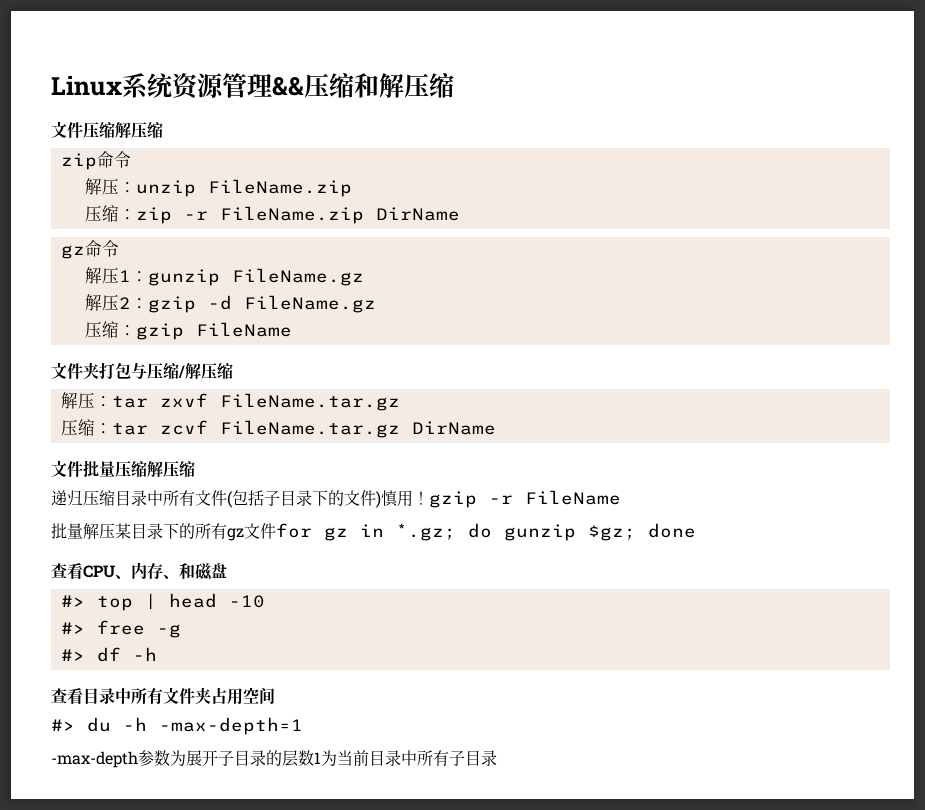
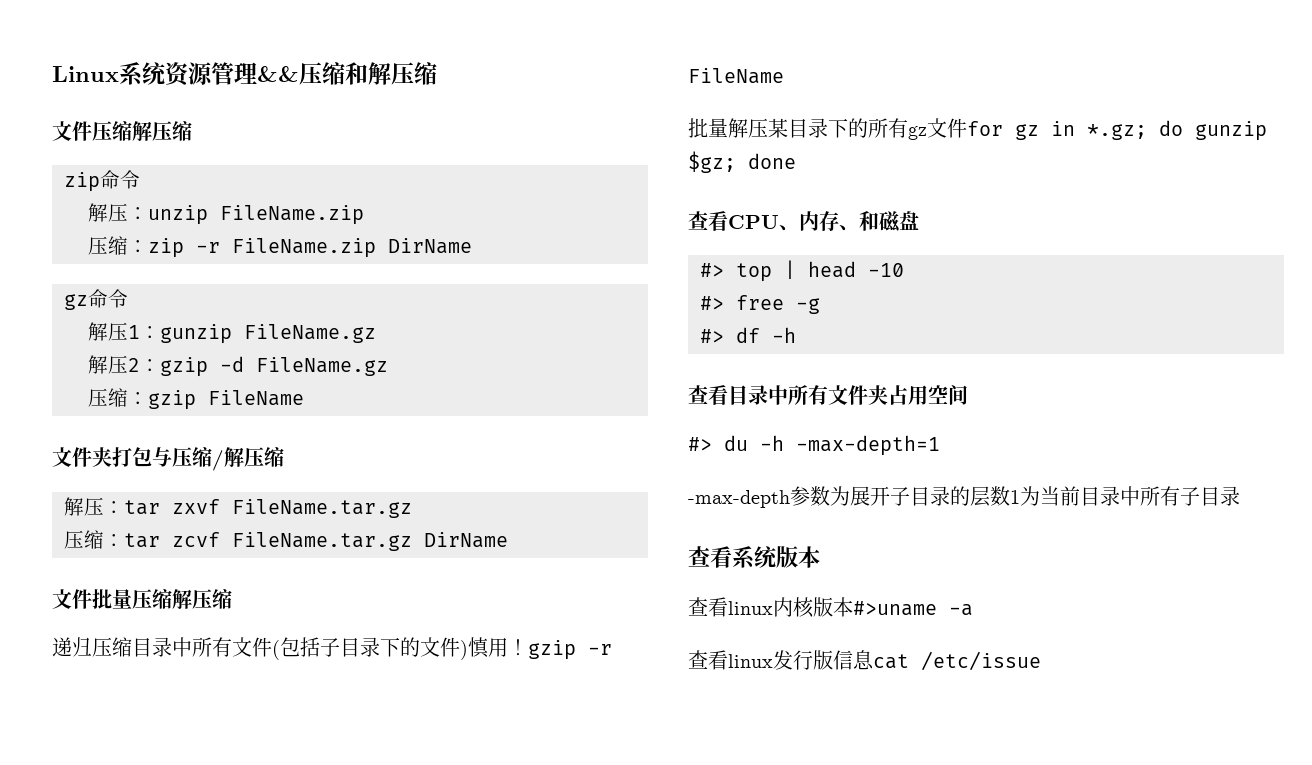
+ 查看系统版本
+ 查看linux内核版本#>uname -a
+ 查看linux发行版信息cat /etc/issue

